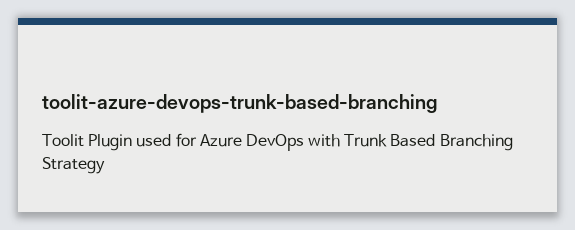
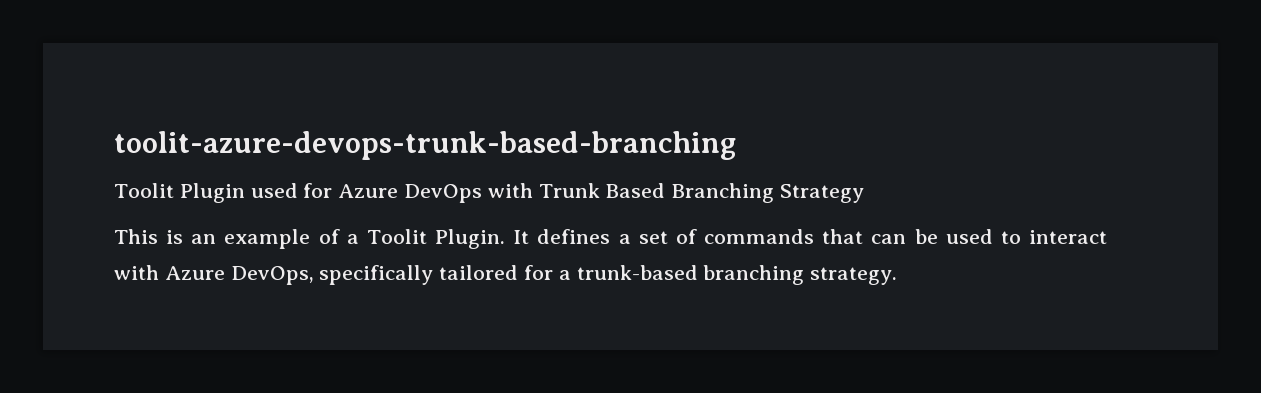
+ This is an example of a Toolit Plugin. It defines a set of commands that can be used to interact with Azure DevOps, specifically tailored for a trunk-based branching strategy.

